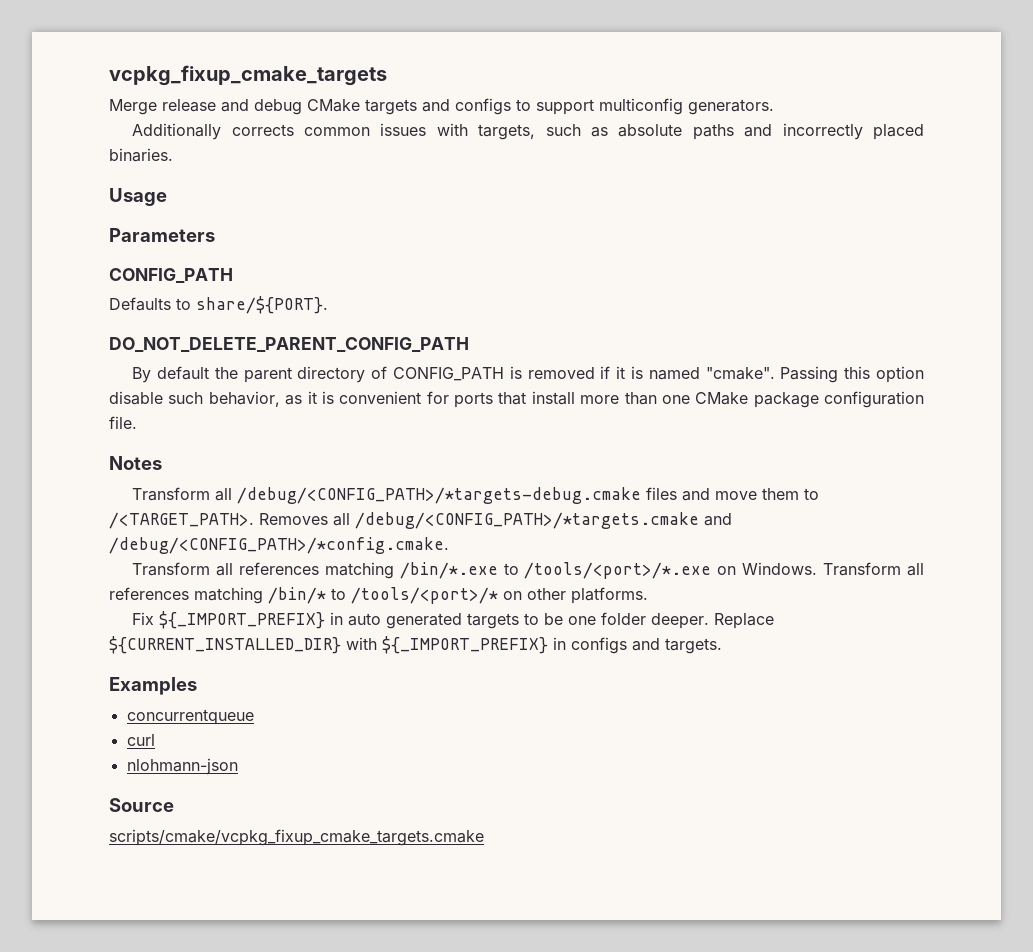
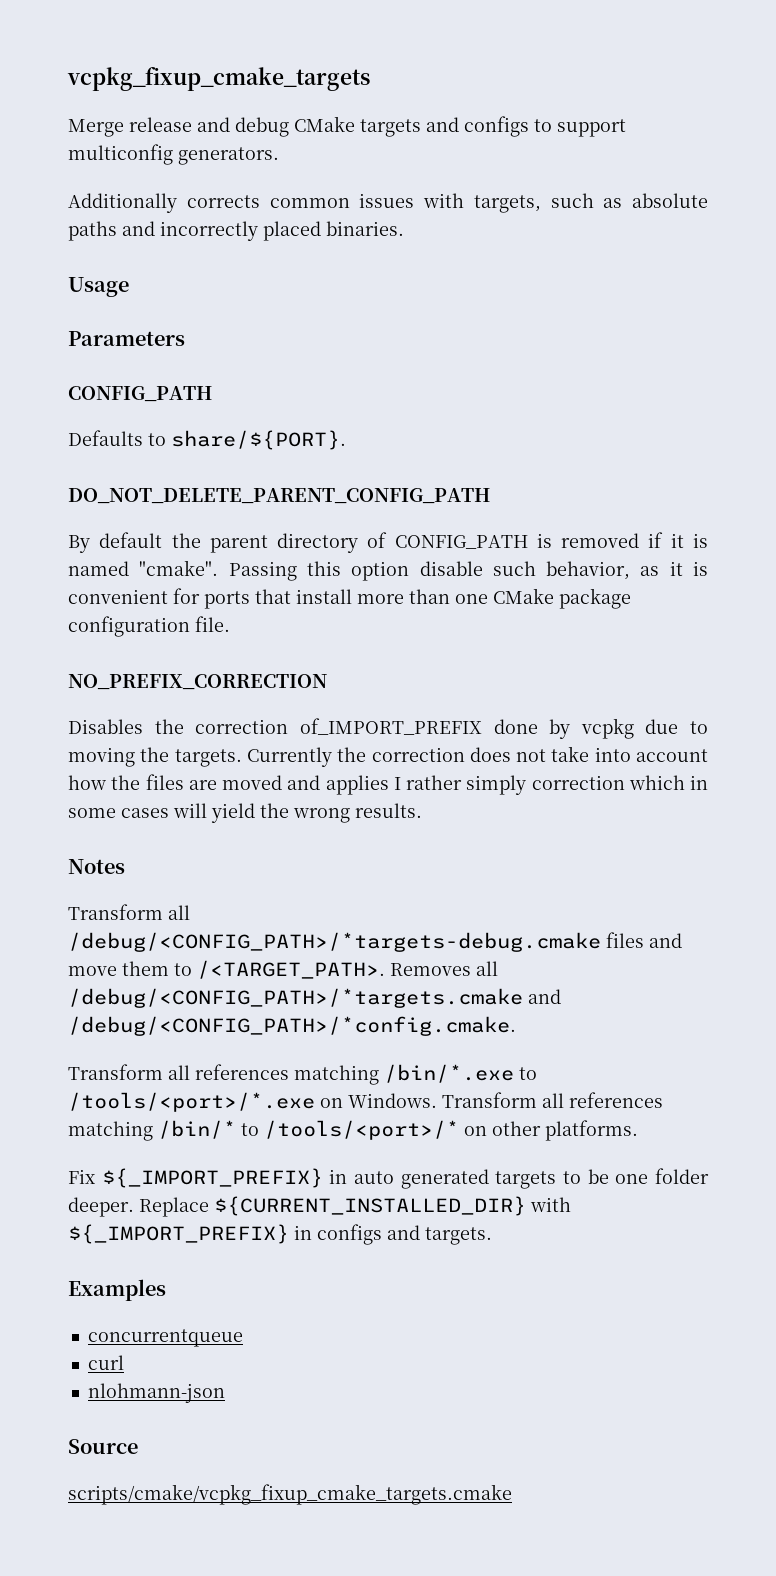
+ NO_PREFIX_CORRECTION
+ Disables the correction of_IMPORT_PREFIX done by vcpkg due to moving the targets. Currently the correction does not take into account how the files are moved and applies I rather simply correction which in some cases will yield the wrong results.

